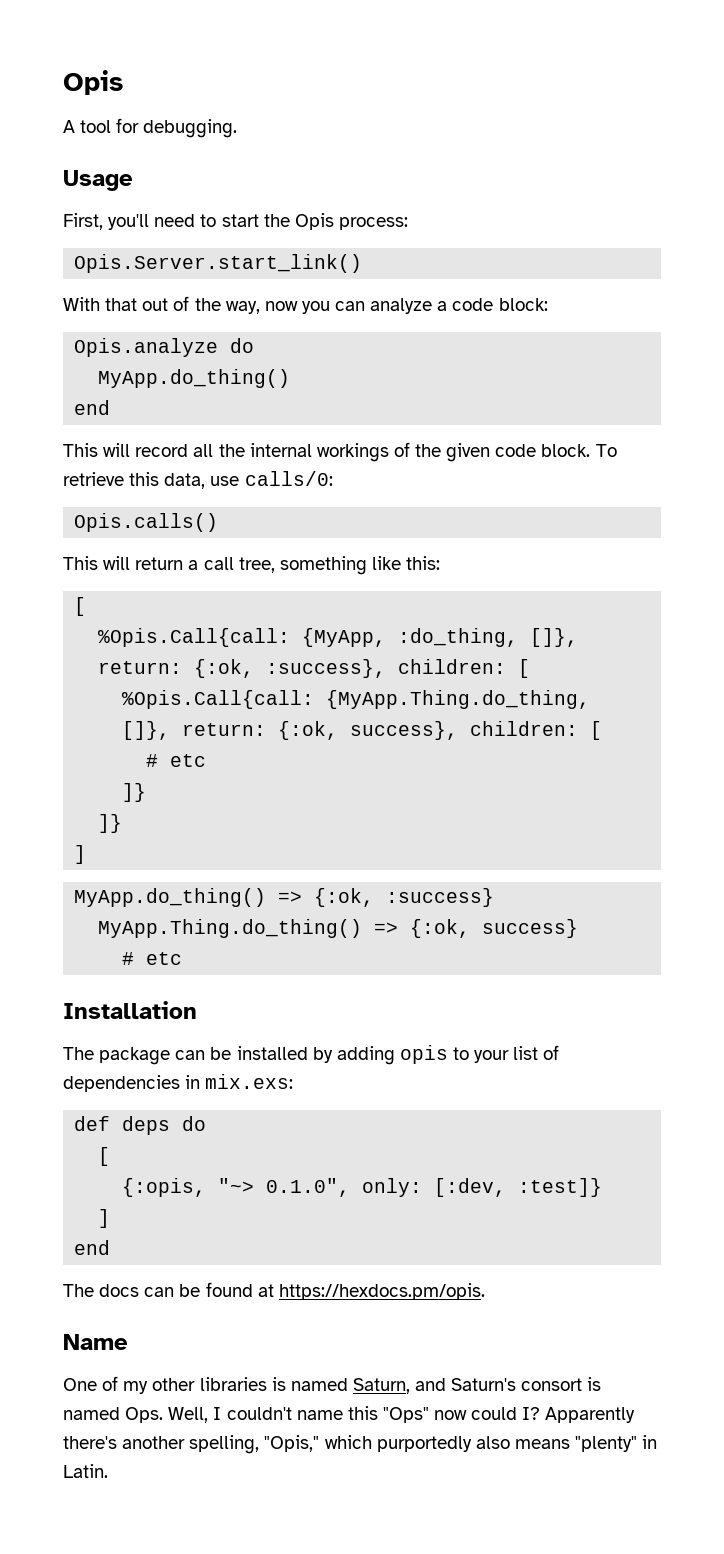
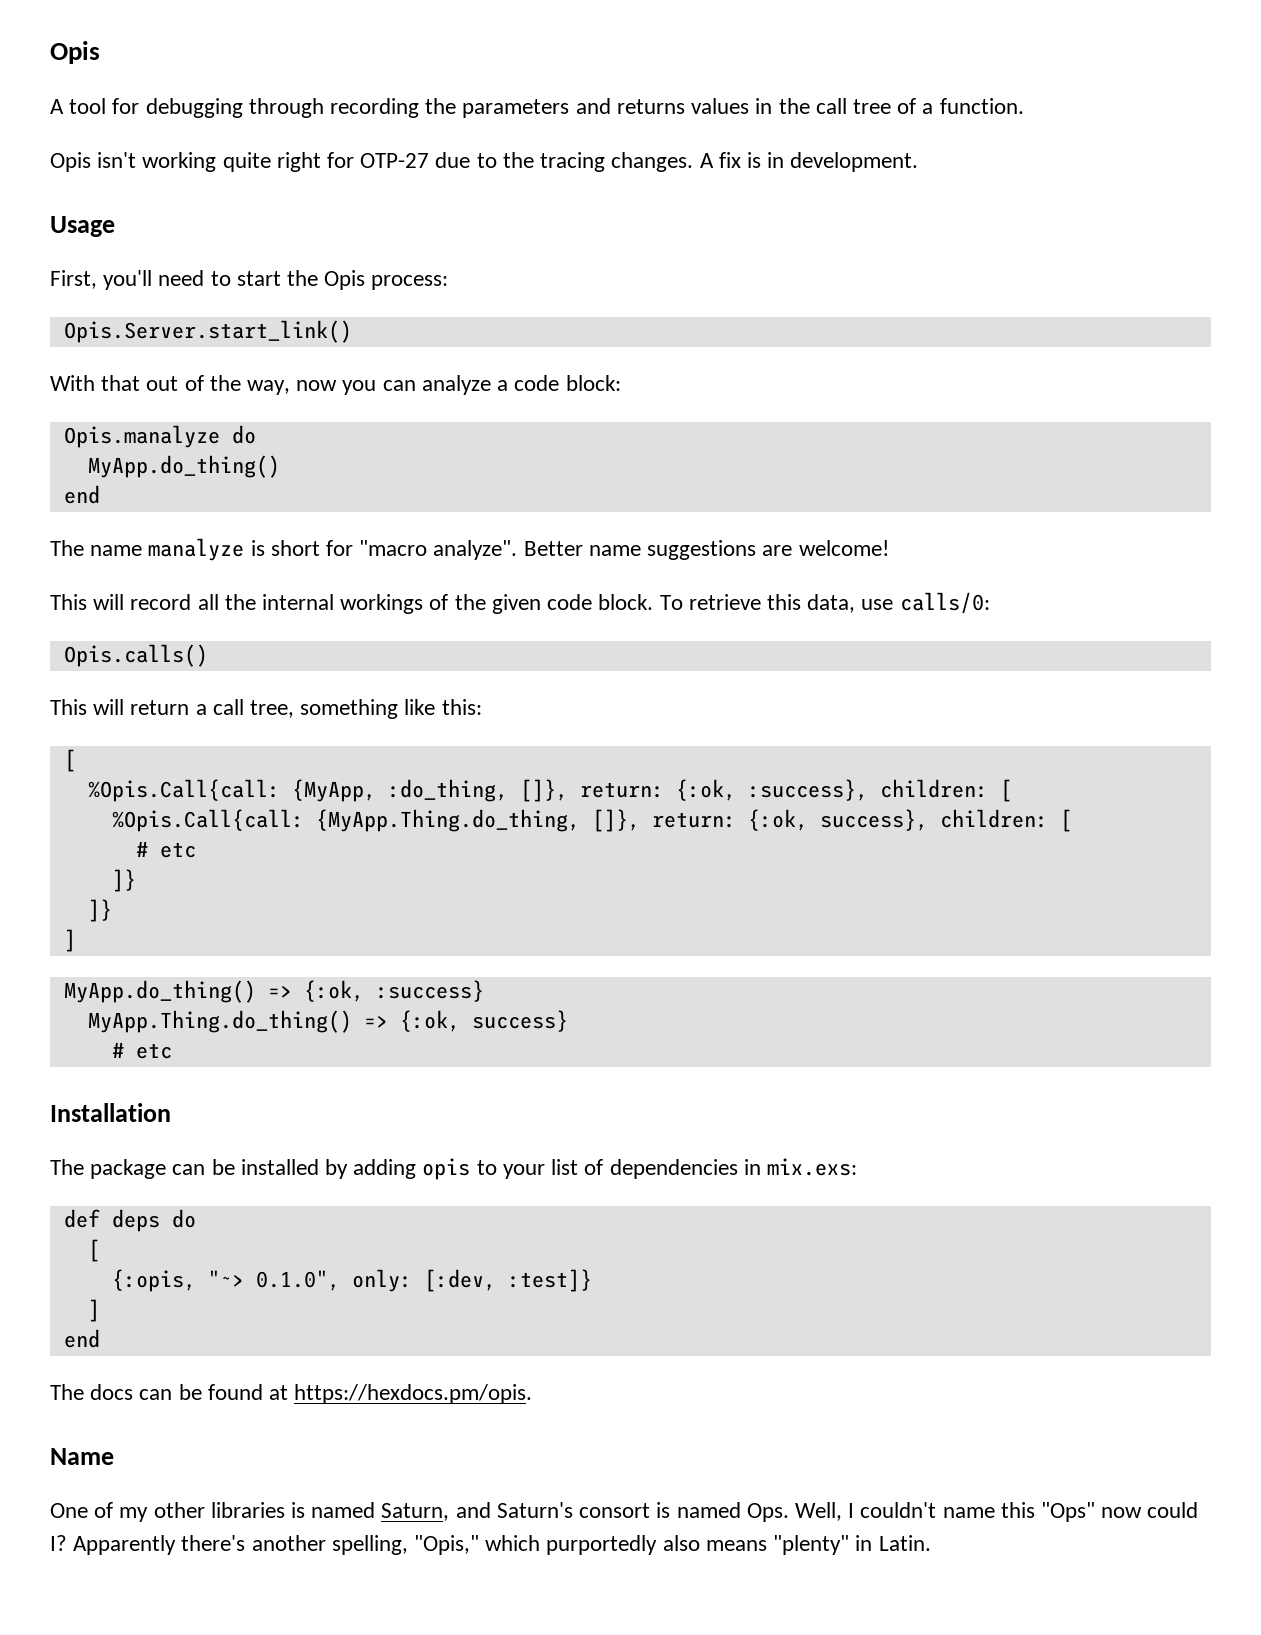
- A tool for debugging.
+ A tool for debugging through recording the parameters and returns values in the call tree of a function.
+ Opis isn't working quite right for OTP-27 due to the tracing changes. A fix is in development.
- Opis.analyze do
+ Opis.manalyze do
+ The name manalyze is short for "macro analyze". Better name suggestions are welcome!

